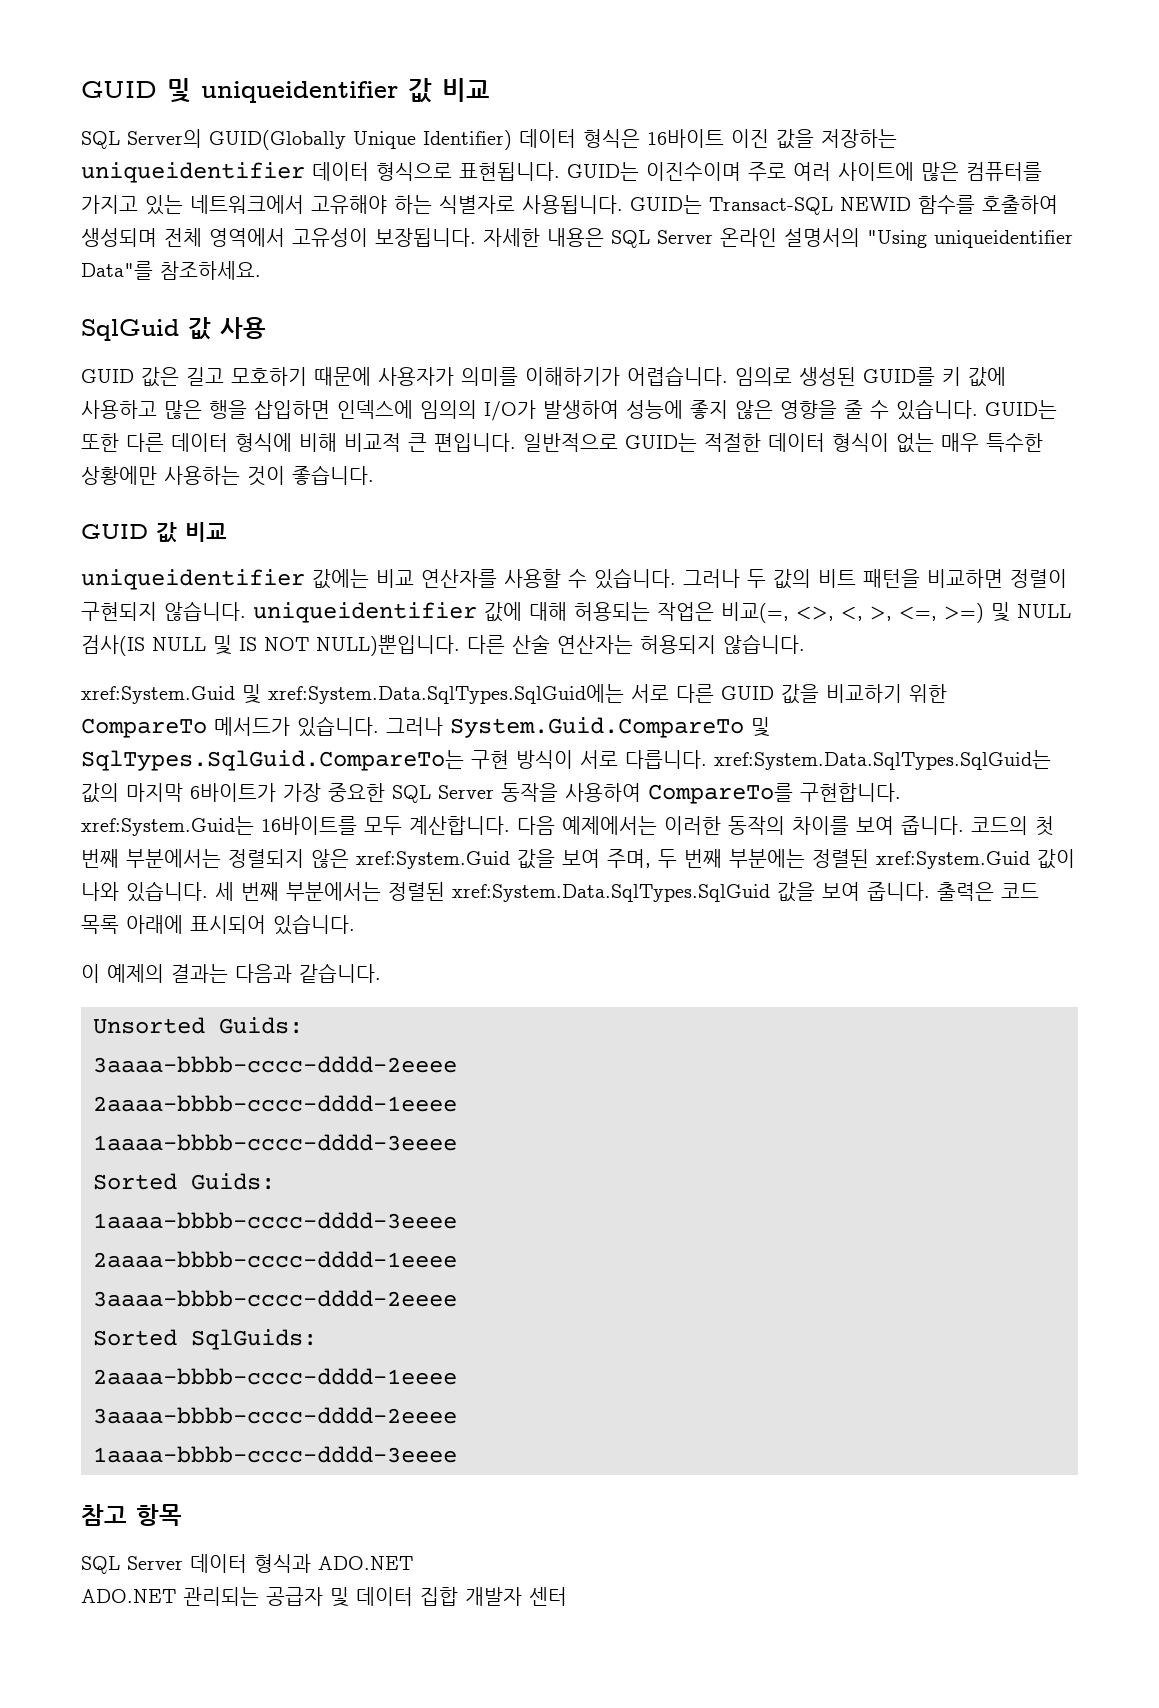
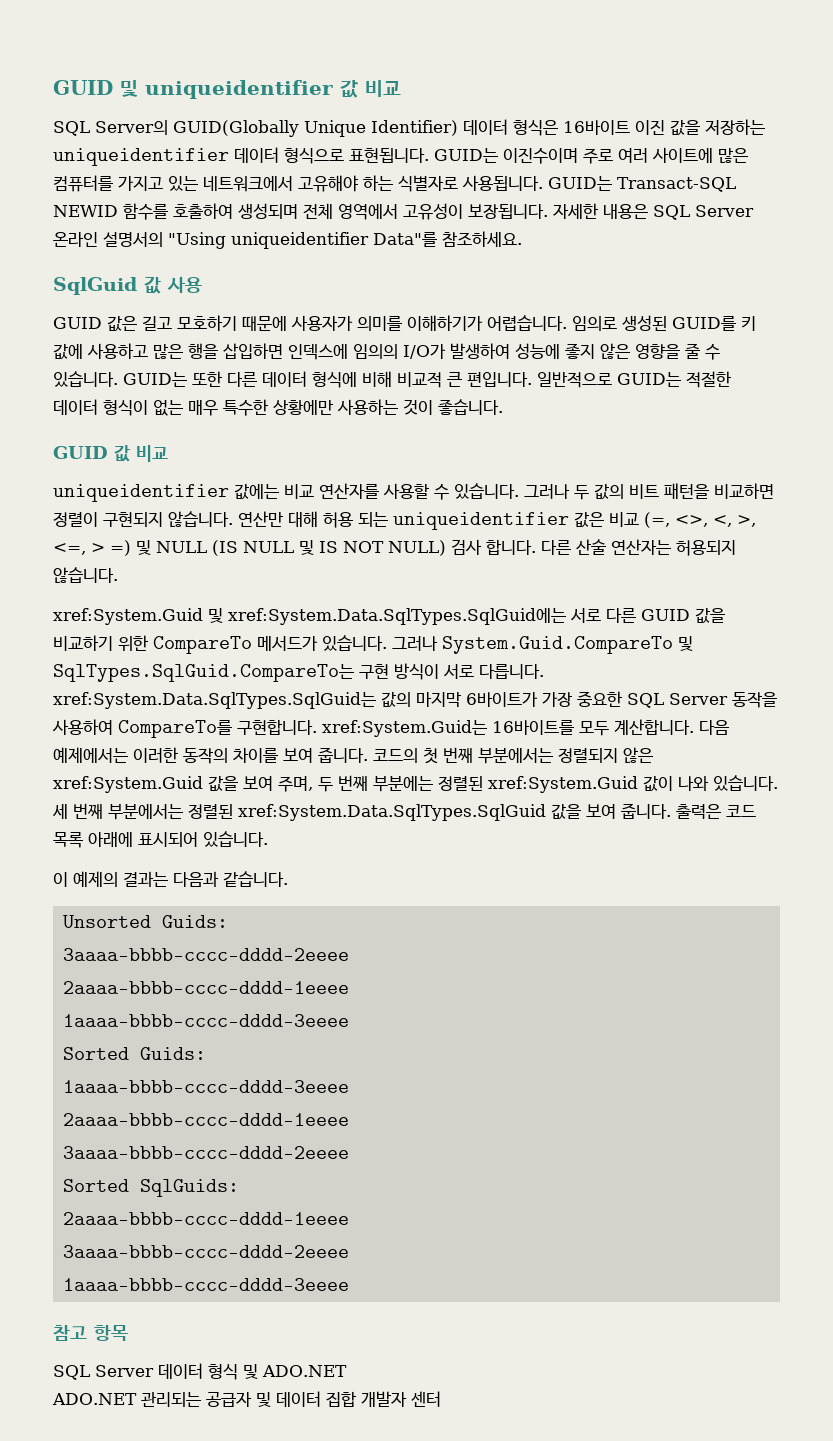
- 그러나 두 값의 비트 패턴을 비교하면 정렬이 구현되지 않습니다. uniqueidentifier 값에 대해 허용되는 작업은 비교(=, <>, <, >, <=, >=) 및 NULL 검사(IS NULL 및 IS NOT NULL)뿐입니다.
+ 그러나 두 값의 비트 패턴을 비교하면 정렬이 구현되지 않습니다. 연산만 대해 허용 되는 uniqueidentifier 값은 비교 (=, <>, <, >, <=, > =) 및 NULL (IS NULL 및 IS NOT NULL) 검사 합니다.
- SQL Server 데이터 형식과 ADO.NET
+ SQL Server 데이터 형식 및 ADO.NET

